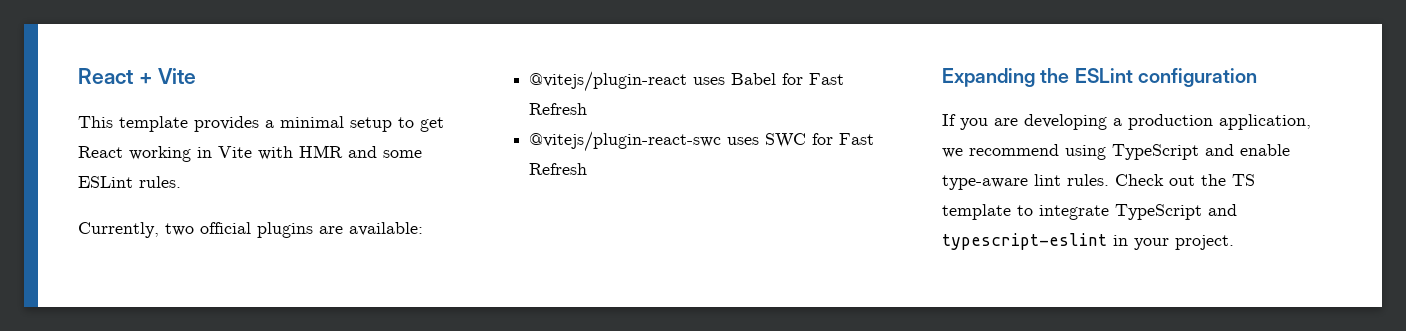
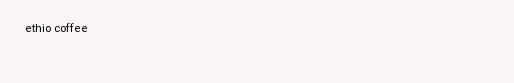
- React + Vite
- This template provides a minimal setup to get React working in Vite with HMR and some ESLint rules.
- Currently, two official plugins are available:
- @vitejs/plugin-react uses Babel for Fast Refresh
- @vitejs/plugin-react-swc uses SWC for Fast Refresh
- Expanding the ESLint configuration
- If you are developing a production application, we recommend using TypeScript and enable type-aware lint rules. Check out the TS template to integrate TypeScript and typescript-eslint in your project.
+ ethio coffee

